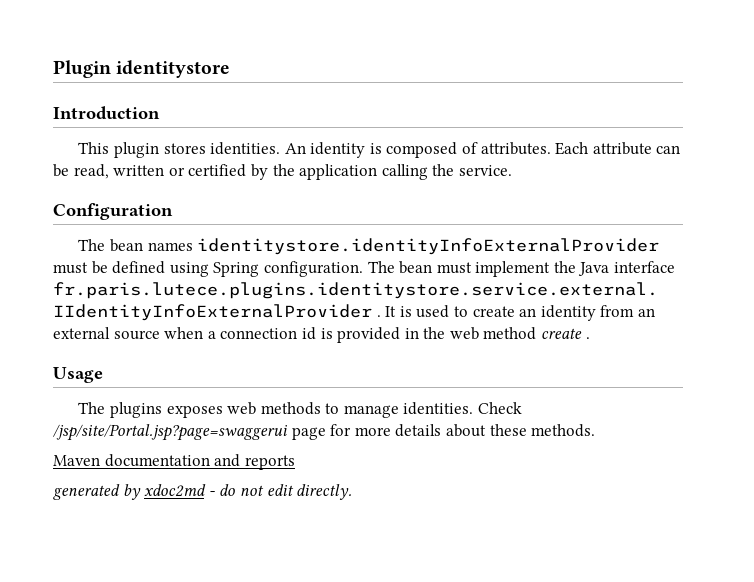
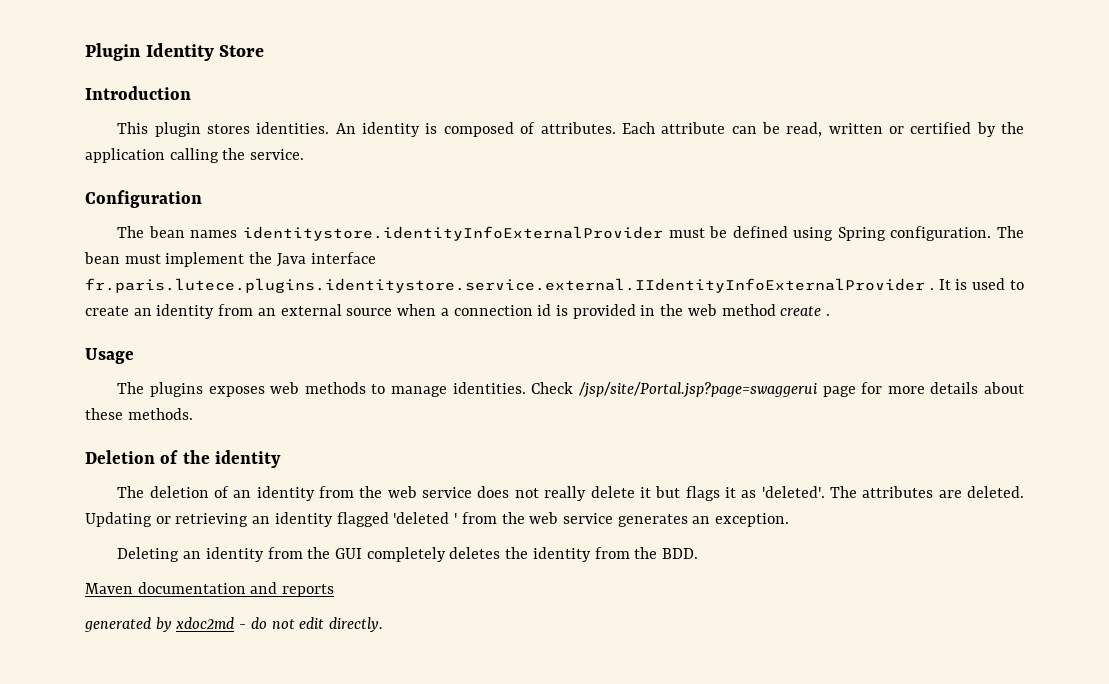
- Plugin identitystore
+ Plugin Identity Store
+ Deletion of the identity
+ The deletion of an identity from the web service does not really delete it but flags it as 'deleted'. The attributes are deleted. Updating or retrieving an identity flagged 'deleted ' from the web service generates an exception.
+ Deleting an identity from the GUI completely deletes the identity from the BDD.

